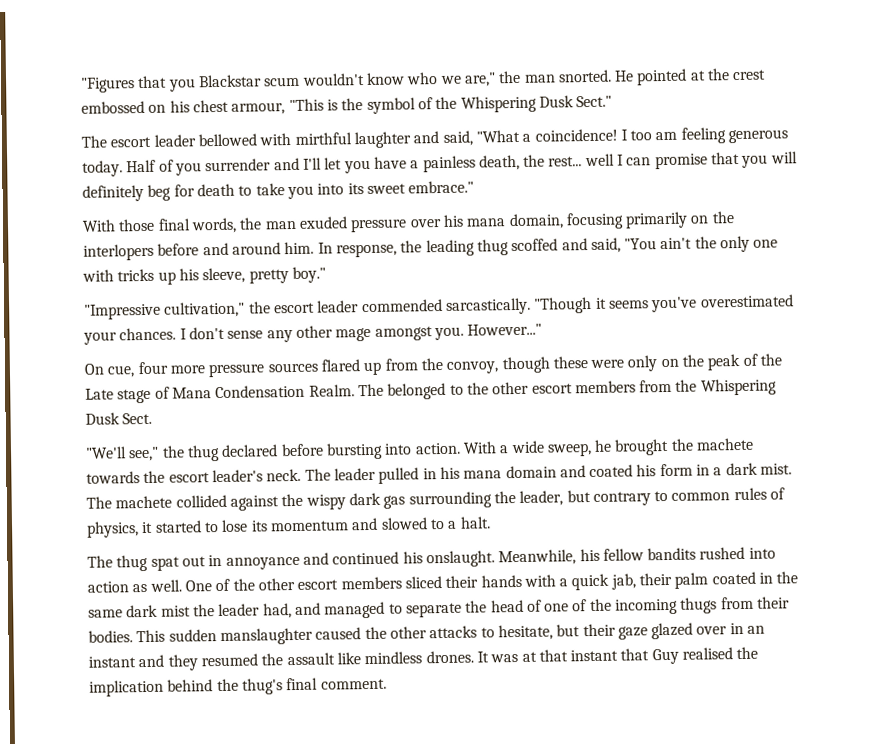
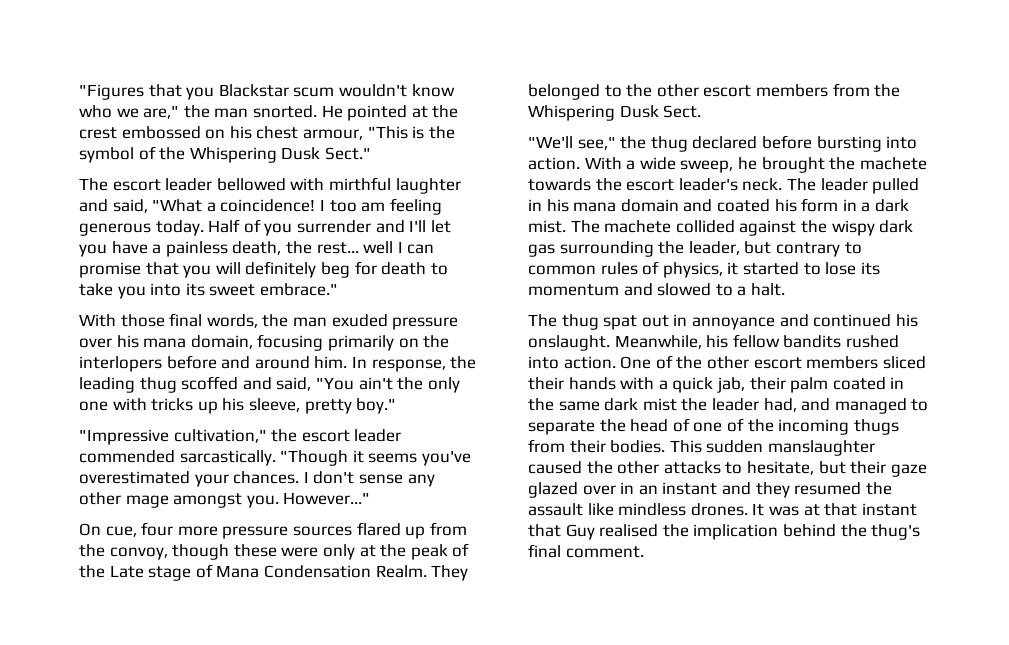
- On cue, four more pressure sources flared up from the convoy, though these were only on the peak of the Late stage of Mana Condensation Realm.
+ On cue, four more pressure sources flared up from the convoy, though these were only at the peak of the Late stage of Mana Condensation Realm.
- The belonged to the other escort members from the Whispering Dusk Sect.
+ They belonged to the other escort members from the Whispering Dusk Sect.
- Meanwhile, his fellow bandits rushed into action as well.
+ Meanwhile, his fellow bandits rushed into action.

